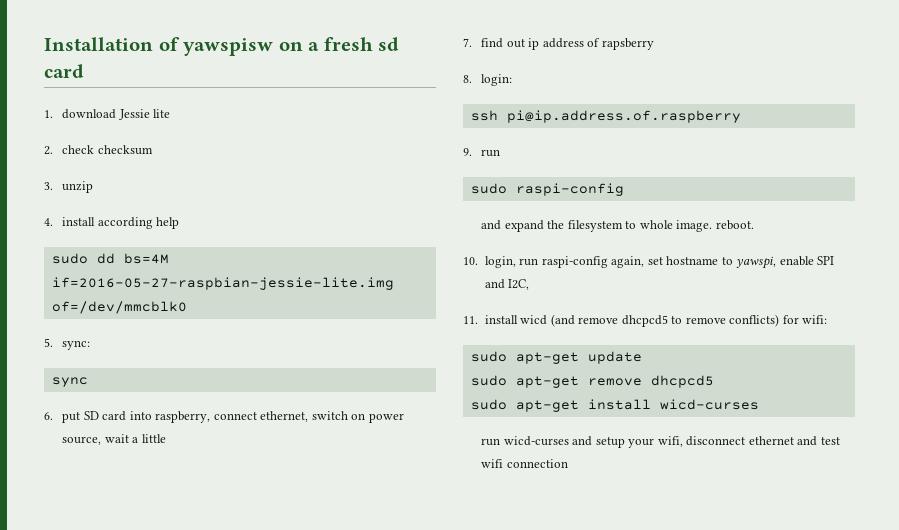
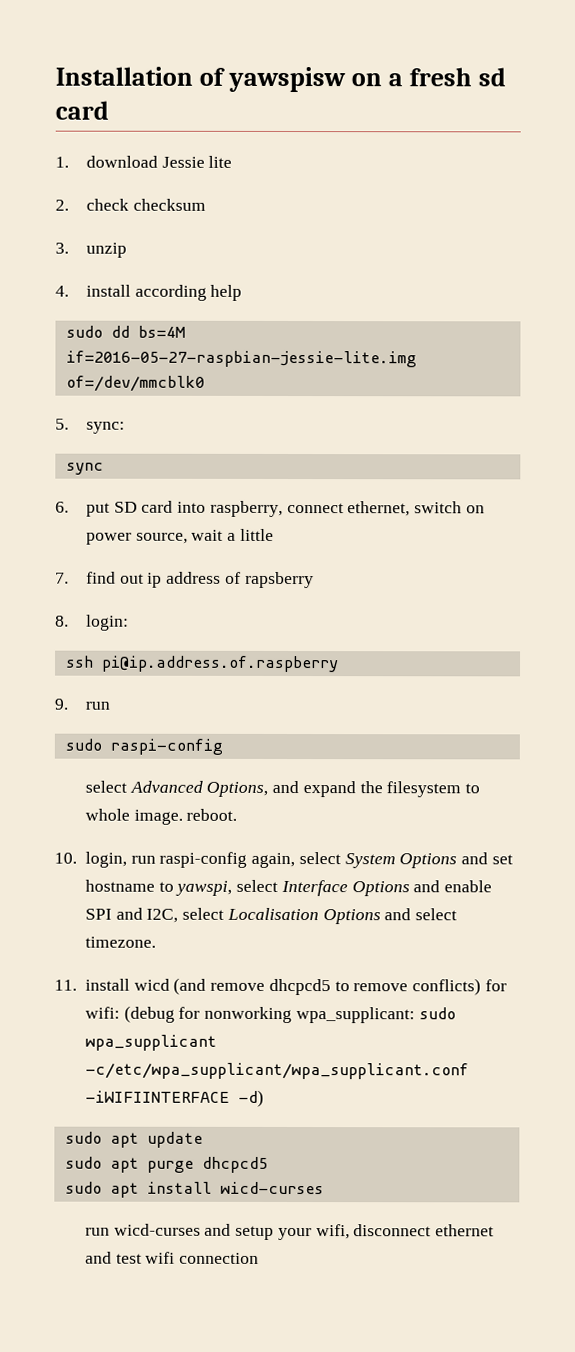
- and expand the filesystem to whole image. reboot.
+ select Advanced Options, and expand the filesystem to whole image. reboot.
- 10. login, run raspi-config again, set hostname to yawspi, enable SPI and I2C,
+ 10. login, run raspi-config again, select System Options and set hostname to yawspi, select Interface Options and enable SPI and I2C, select Localisation Options and select timezone.
- 11. install wicd (and remove dhcpcd5 to remove conflicts) for wifi:
- sudo apt-get update
+ 11. install wicd (and remove dhcpcd5 to remove conflicts) for wifi: (debug for nonworking wpa_supplicant: sudo wpa_supplicant -c/etc/wpa_supplicant/wpa_supplicant.conf -iWIFIINTERFACE -d)
+ sudo apt update
- sudo apt-get remove dhcpcd5
+ sudo apt purge dhcpcd5
- sudo apt-get install wicd-curses
+ sudo apt install wicd-curses

